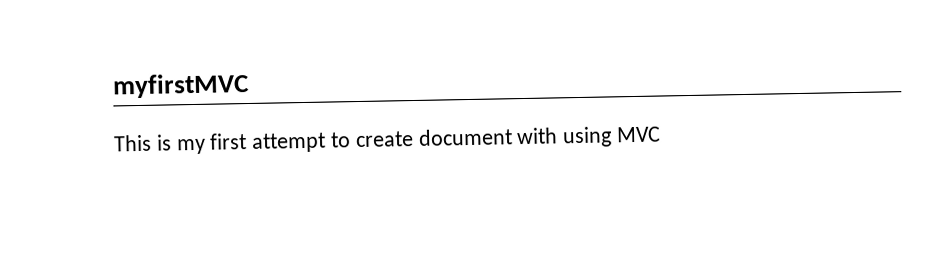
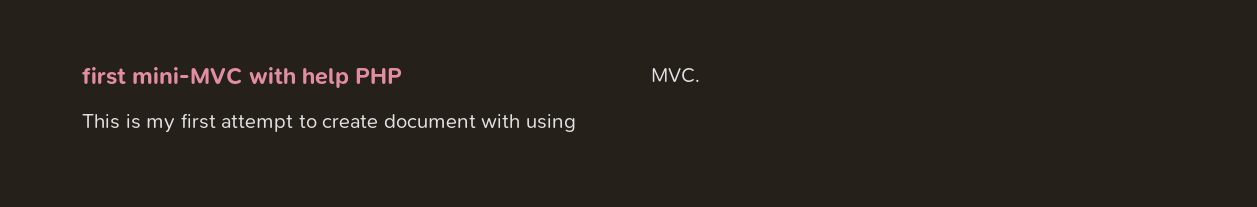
- myfirstMVC
+ first mini-MVC with help PHP
- This is my first attempt to create document with using MVC
+ This is my first attempt to create document with using MVC.

